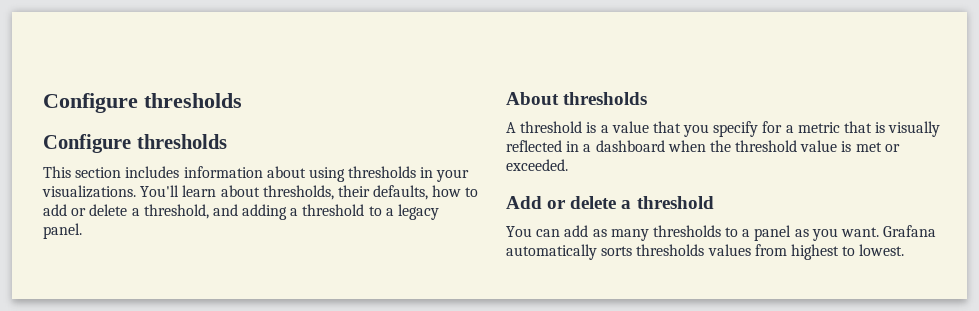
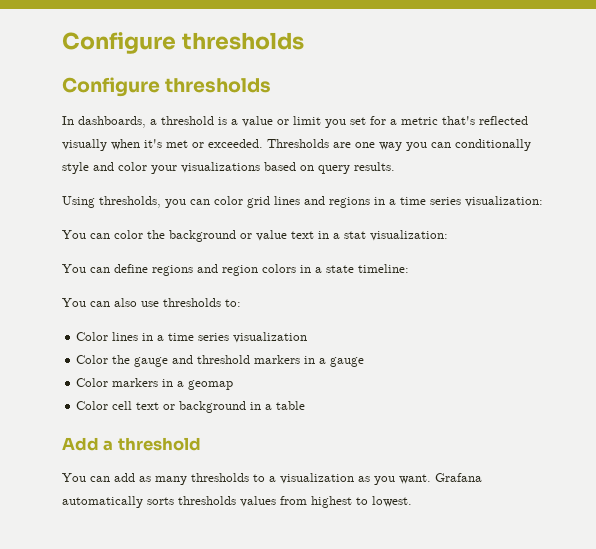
- This section includes information about using thresholds in your visualizations. You'll learn about thresholds, their defaults, how to add or delete a threshold, and adding a threshold to a legacy panel.
- About thresholds
- A threshold is a value that you specify for a metric that is visually reflected in a dashboard when the threshold value is met or exceeded.
+ In dashboards, a threshold is a value or limit you set for a metric that's reflected visually when it's met or exceeded. Thresholds are one way you can conditionally style and color your visualizations based on query results.
+ Using thresholds, you can color grid lines and regions in a time series visualization:
+ You can color the background or value text in a stat visualization:
+ You can define regions and region colors in a state timeline:
+ You can also use thresholds to:
+ Color lines in a time series visualization
+ Color the gauge and threshold markers in a gauge
+ Color markers in a geomap
+ Color cell text or background in a table
- Add or delete a threshold
+ Add a threshold
- You can add as many thresholds to a panel as you want.
+ You can add as many thresholds to a visualization as you want.

